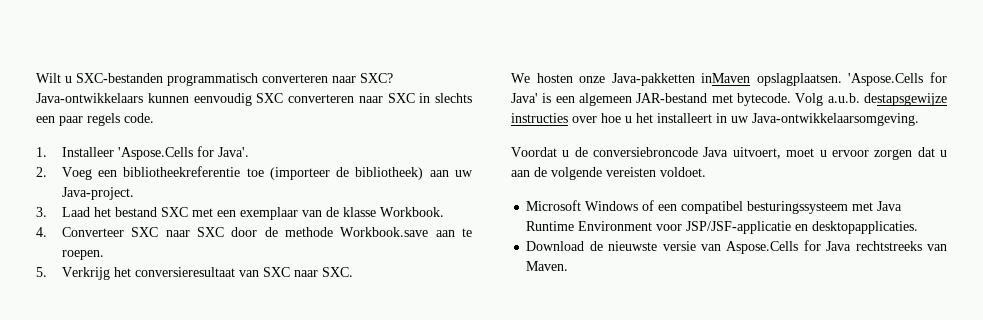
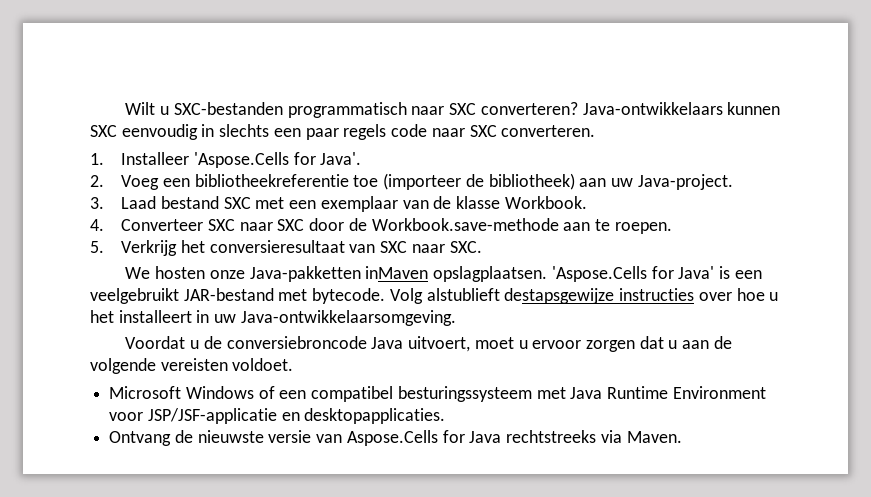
- Wilt u SXC-bestanden programmatisch converteren naar SXC? Java-ontwikkelaars kunnen eenvoudig SXC converteren naar SXC in slechts een paar regels code.
+ Wilt u SXC-bestanden programmatisch naar SXC converteren? Java-ontwikkelaars kunnen SXC eenvoudig in slechts een paar regels code naar SXC converteren.
- 3. Laad het bestand SXC met een exemplaar van de klasse Workbook.
+ 3. Laad bestand SXC met een exemplaar van de klasse Workbook.
- 4. Converteer SXC naar SXC door de methode Workbook.save aan te roepen.
+ 4. Converteer SXC naar SXC door de Workbook.save-methode aan te roepen.
- 'Aspose.Cells for Java' is een algemeen JAR-bestand met bytecode.
+ 'Aspose.Cells for Java' is een veelgebruikt JAR-bestand met bytecode.
- Volg a.u.b. destapsgewijze instructies over hoe u het installeert in uw Java-ontwikkelaarsomgeving.
+ Volg alstublieft destapsgewijze instructies over hoe u het installeert in uw Java-ontwikkelaarsomgeving.
- Download de nieuwste versie van Aspose.Cells for Java rechtstreeks van Maven.
+ Ontvang de nieuwste versie van Aspose.Cells for Java rechtstreeks via Maven.

